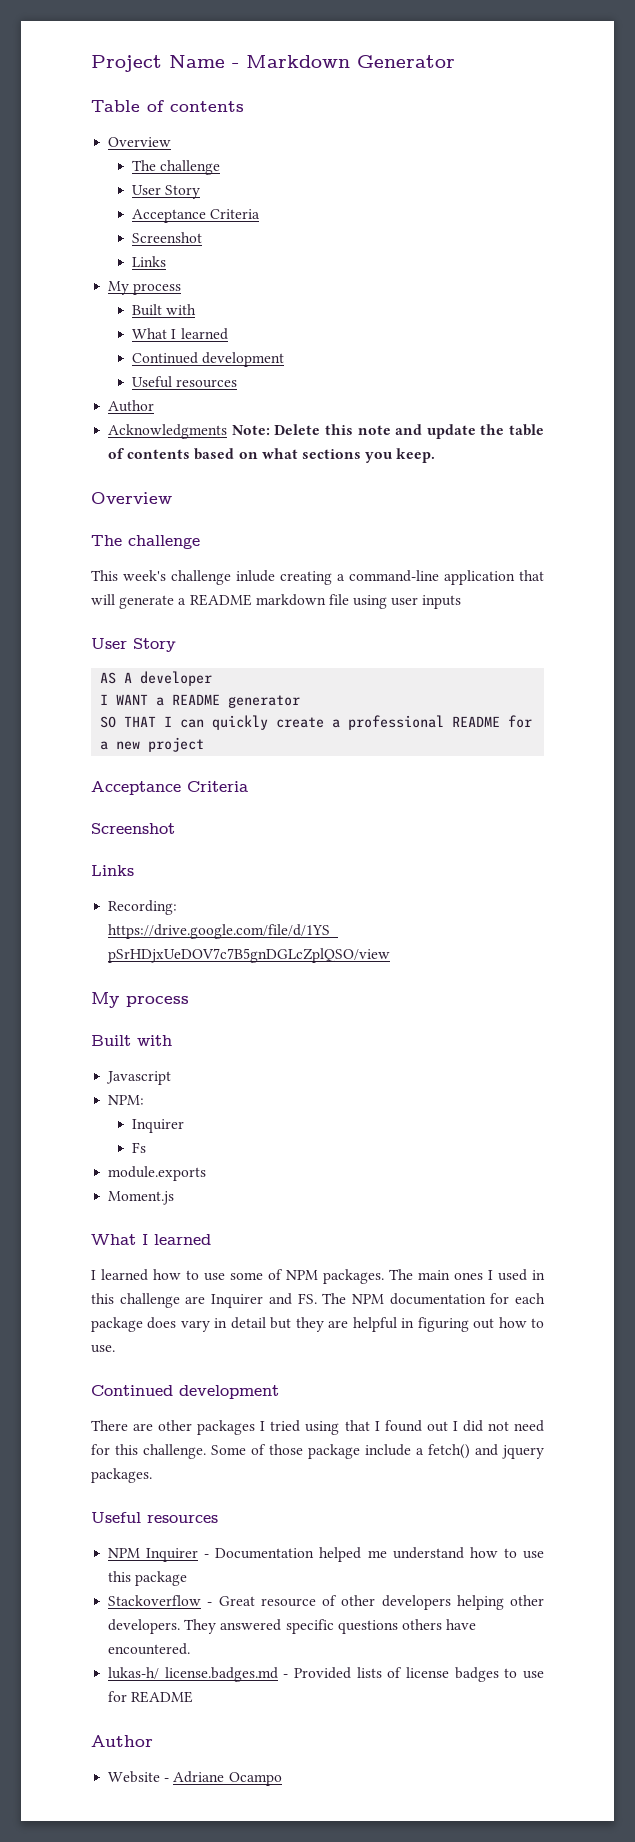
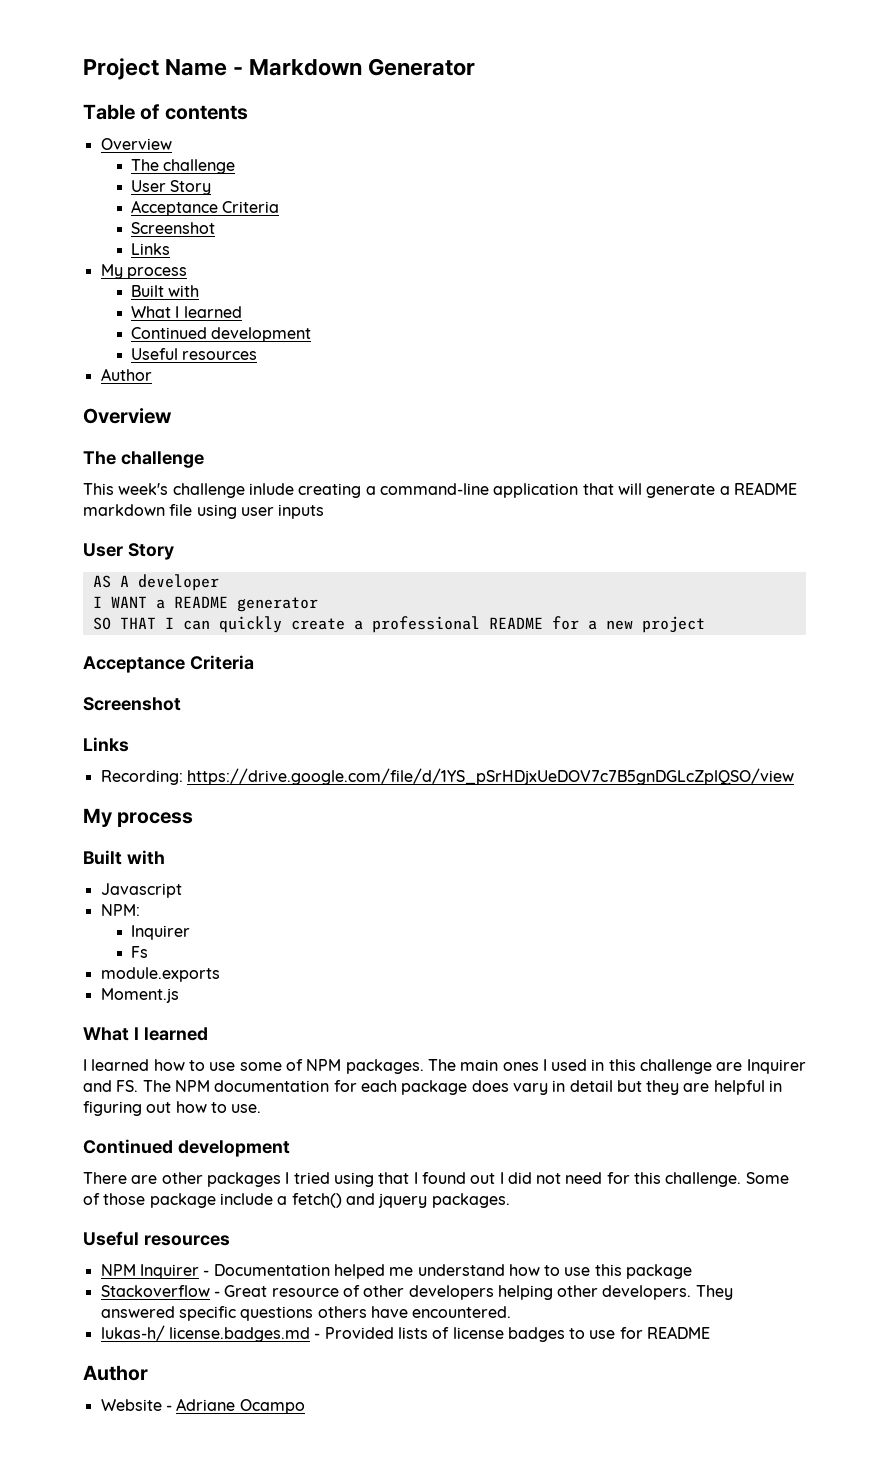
- Acknowledgments Note: Delete this note and update the table of contents based on what sections you keep.

